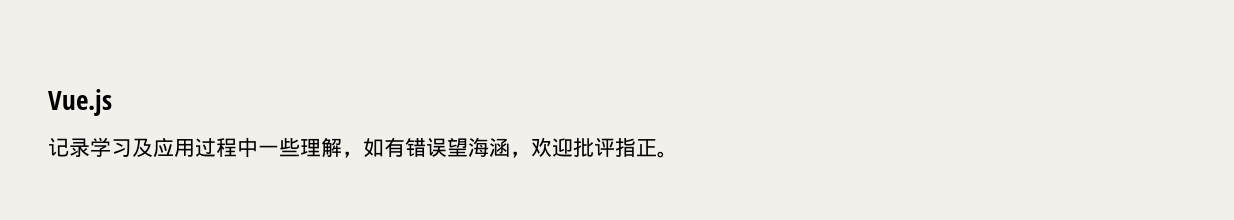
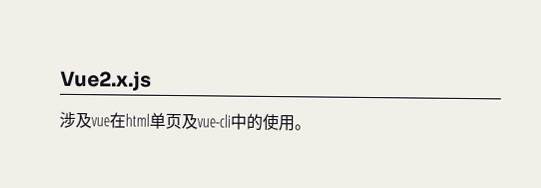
- Vue.js
- 记录学习及应用过程中一些理解，如有错误望海涵，欢迎批评指正。
+ Vue2.x.js
+ 涉及vue在html单页及vue-cli中的使用。

